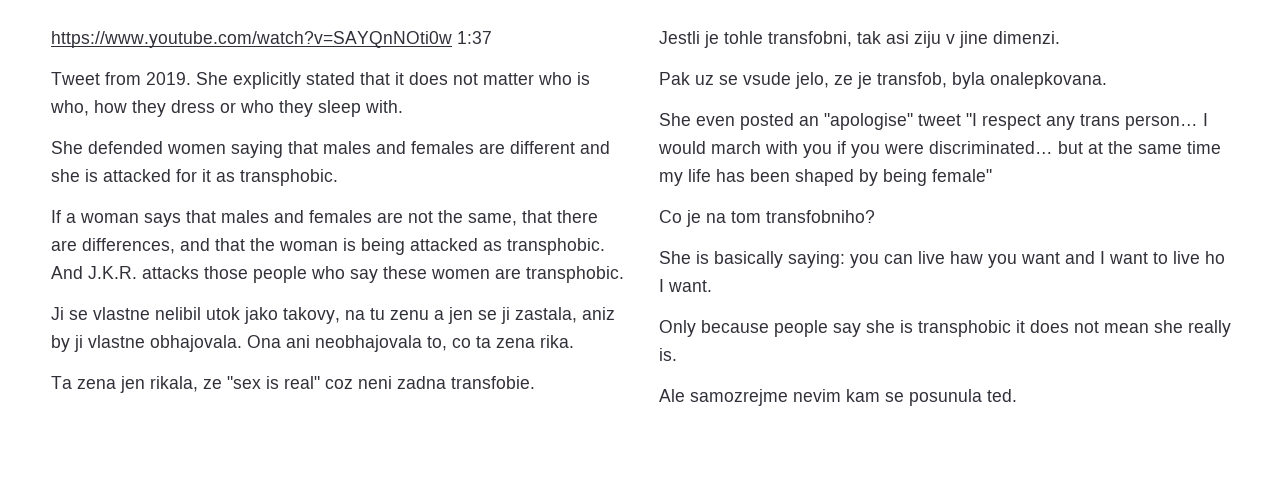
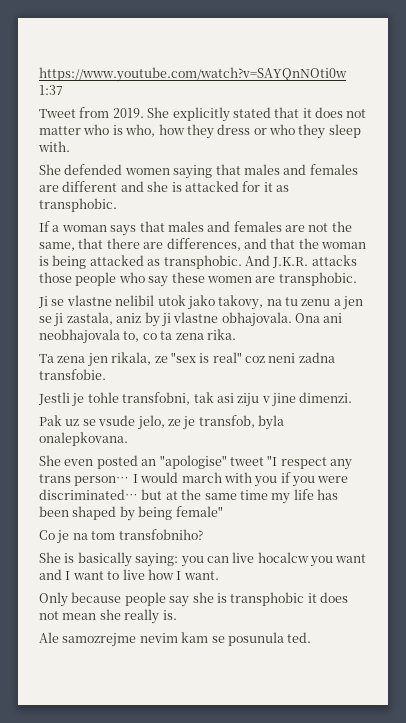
- She is basically saying: you can live haw you want and I want to live ho I want.
+ She is basically saying: you can live hocalcw you want and I want to live how I want.

